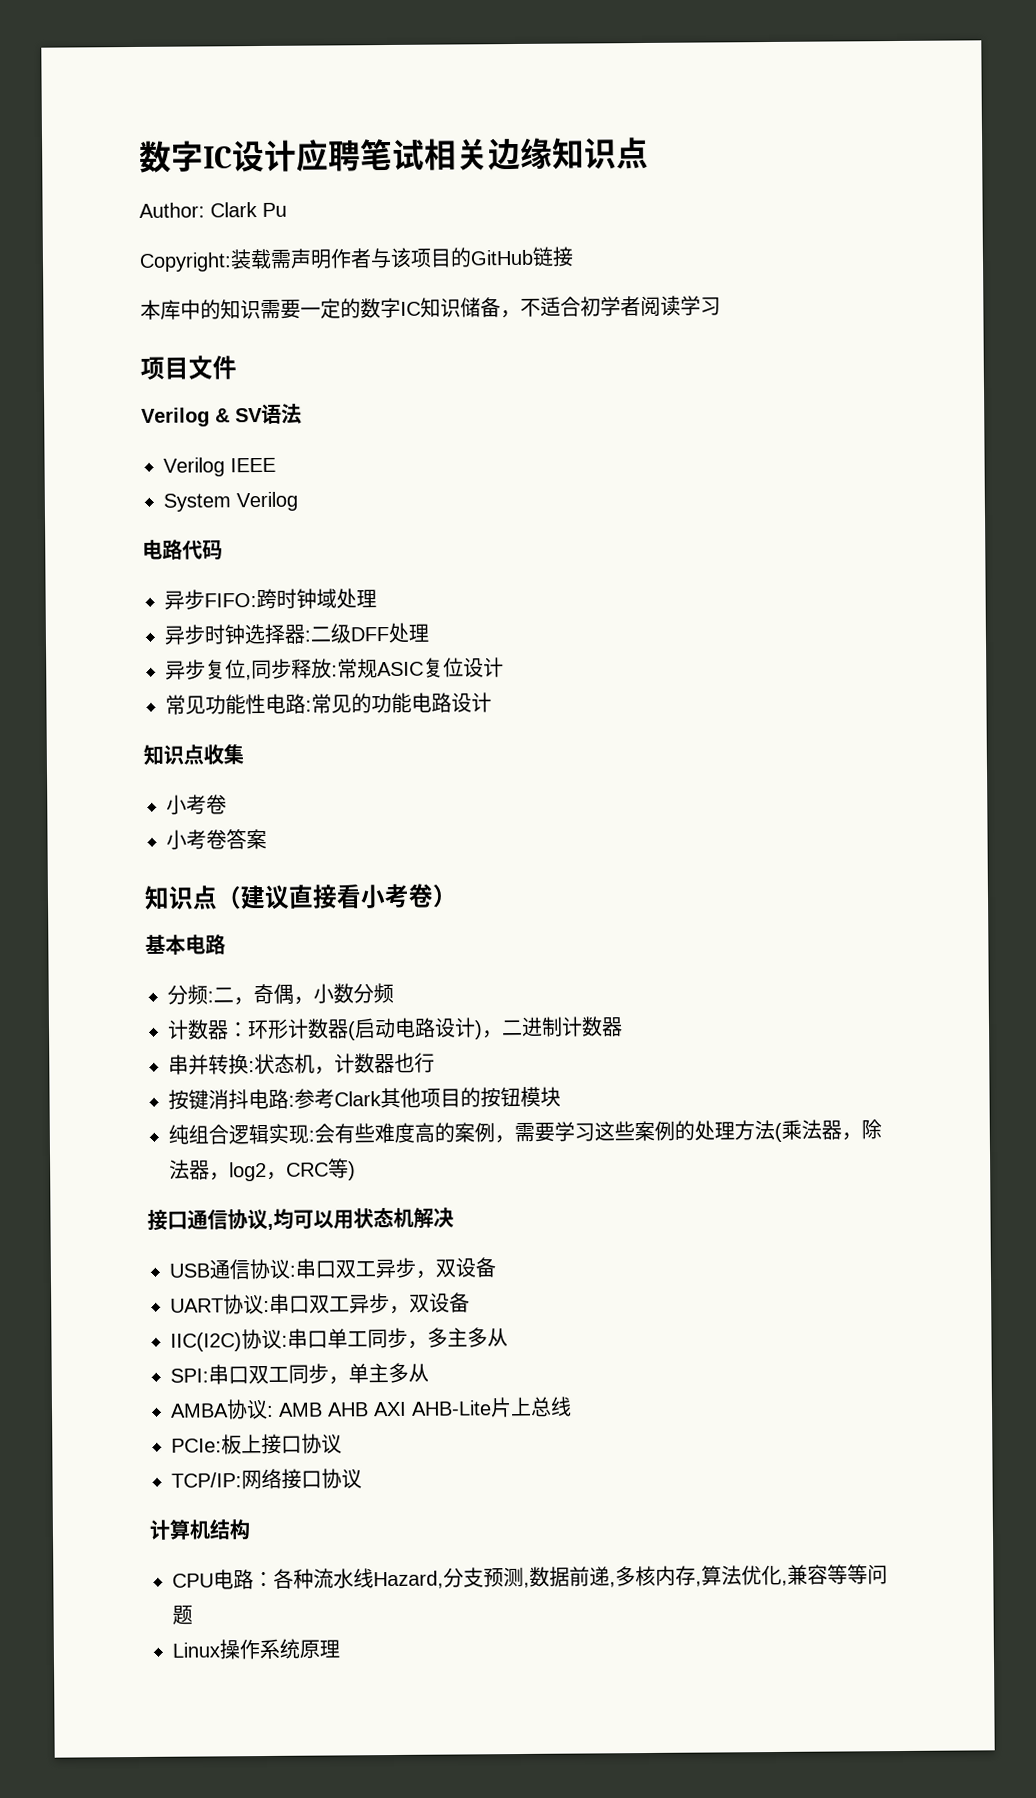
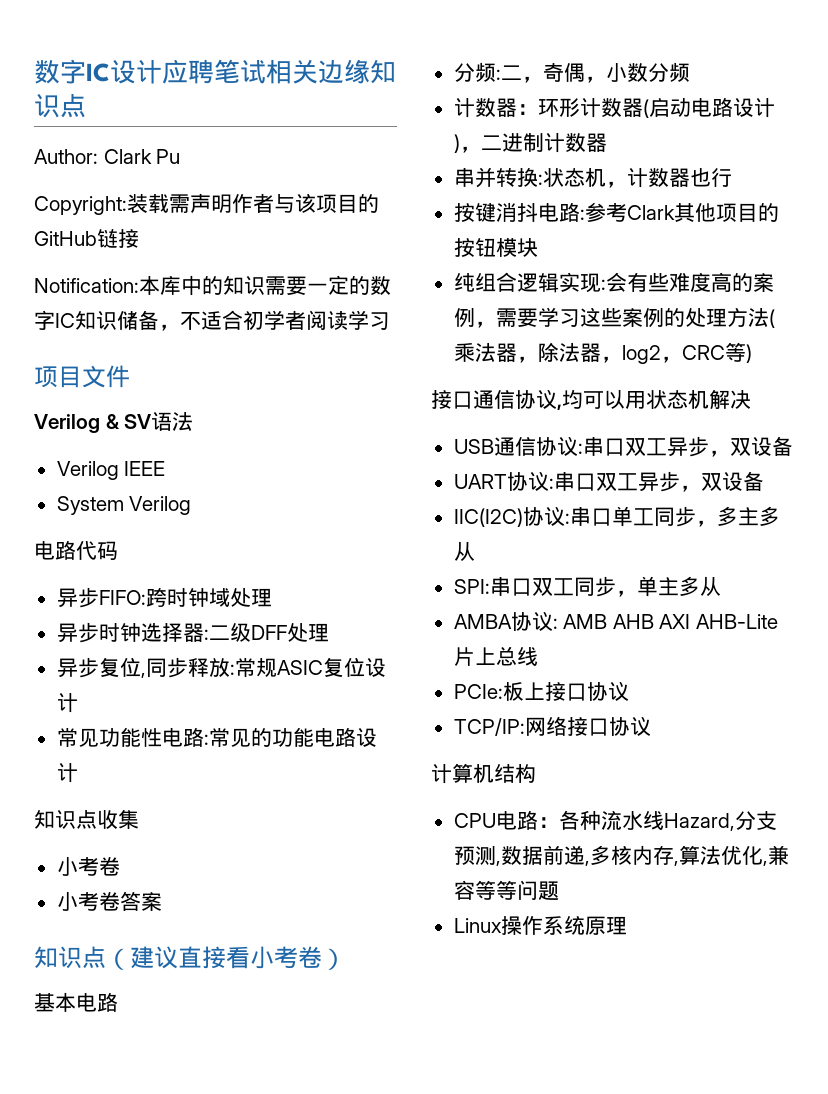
- 本库中的知识需要一定的数字IC知识储备，不适合初学者阅读学习
+ Notification:本库中的知识需要一定的数字IC知识储备，不适合初学者阅读学习

